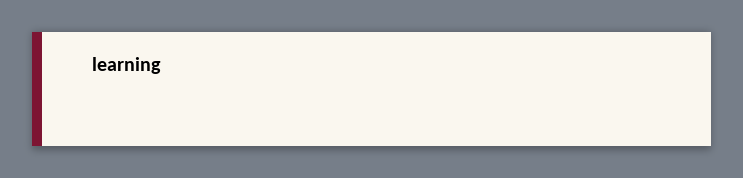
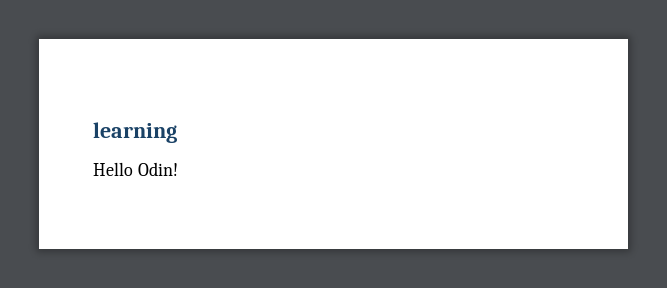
+ Hello Odin!

